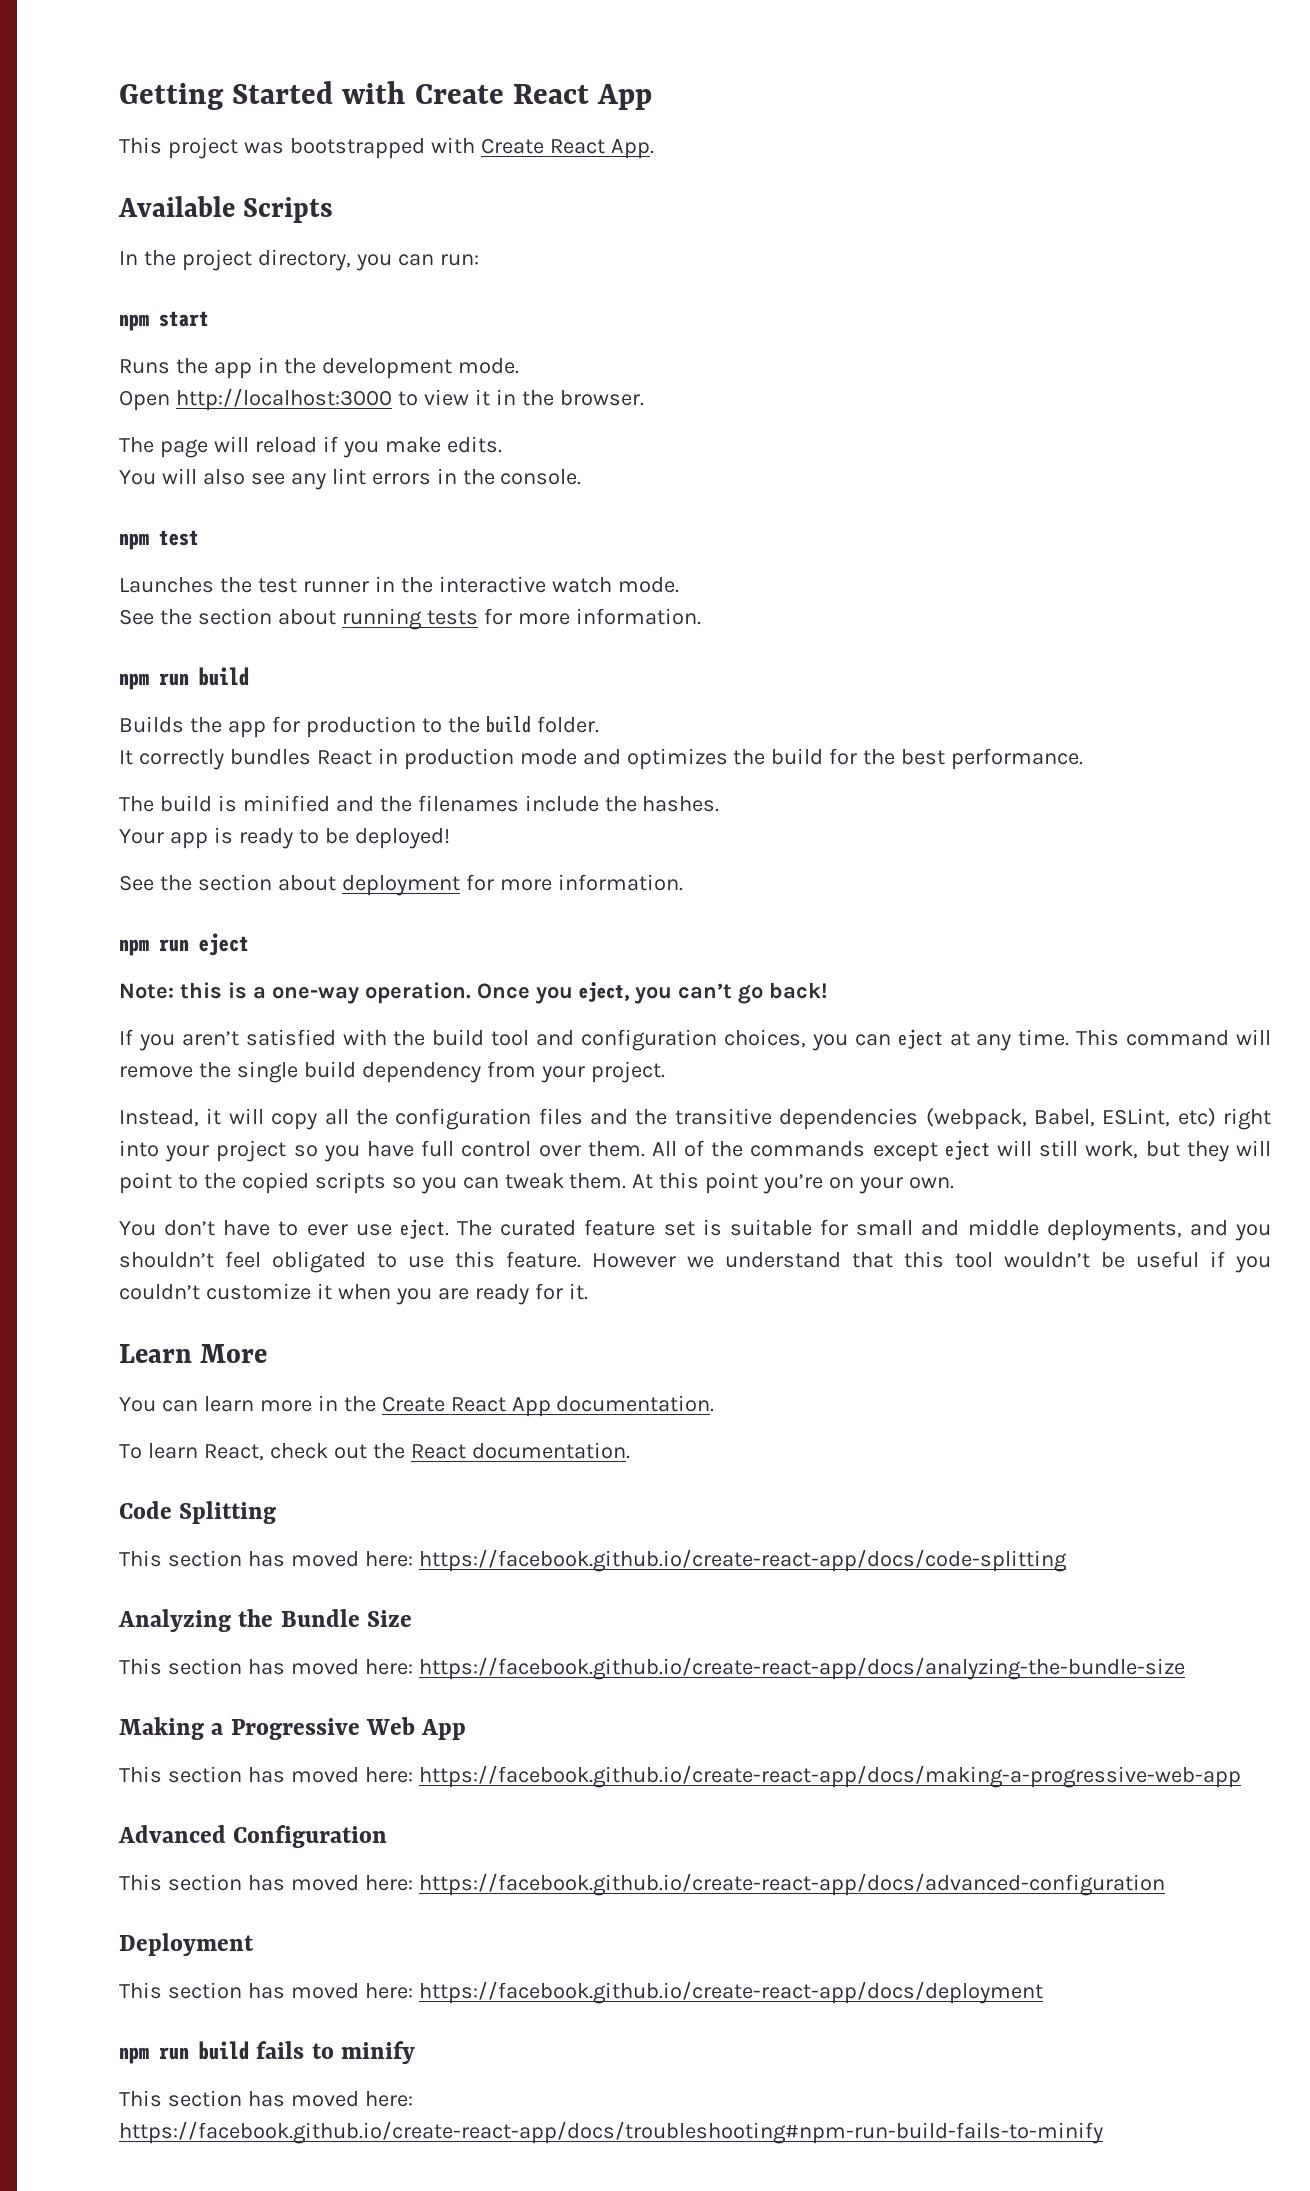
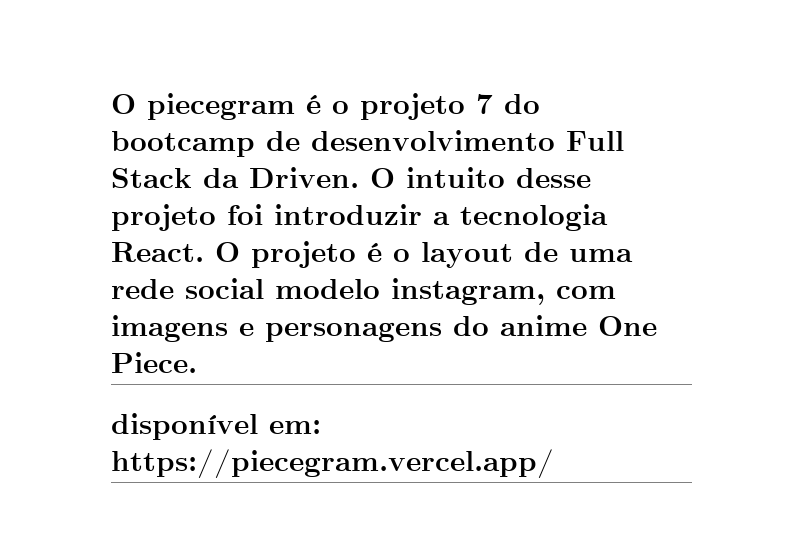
- Getting Started with Create React App
- This project was bootstrapped with Create React App.
- Available Scripts
- In the project directory, you can run:
- npm start
- Runs the app in the development mode.
- Open http://localhost:3000 to view it in the browser.
- The page will reload if you make edits.
- You will also see any lint errors in the console.
- npm test
- Launches the test runner in the interactive watch mode.
- See the section about running tests for more information.
- npm run build
- Builds the app for production to the build folder.
- It correctly bundles React in production mode and optimizes the build for the best performance.
- The build is minified and the filenames include the hashes.
- Your app is ready to be deployed!
- See the section about deployment for more information.
- npm run eject
- Note: this is a one-way operation. Once you eject, you can’t go back!
- If you aren’t satisfied with the build tool and configuration choices, you can eject at any time. This command will remove the single build dependency from your project.
- Instead, it will copy all the configuration files and the transitive dependencies (webpack, Babel, ESLint, etc) right into your project so you have full control over them. All of the commands except eject will still work, but they will point to the copied scripts so you can tweak them. At this point you’re on your own.
- You don’t have to ever use eject. The curated feature set is suitable for small and middle deployments, and you shouldn’t feel obligated to use this feature. However we understand that this tool wouldn’t be useful if you couldn’t customize it when you are ready for it.
- Learn More
- You can learn more in the Create React App documentation.
- To learn React, check out the React documentation.
- Code Splitting
- This section has moved here: https://facebook.github.io/create-react-app/docs/code-splitting
- Analyzing the Bundle Size
- This section has moved here: https://facebook.github.io/create-react-app/docs/analyzing-the-bundle-size
- Making a Progressive Web App
- This section has moved here: https://facebook.github.io/create-react-app/docs/making-a-progressive-web-app
- Advanced Configuration
- This section has moved here: https://facebook.github.io/create-react-app/docs/advanced-configuration
- Deployment
- This section has moved here: https://facebook.github.io/create-react-app/docs/deployment
- npm run build fails to minify
- This section has moved here: https://facebook.github.io/create-react-app/docs/troubleshooting#npm-run-build-fails-to-minify
+ O piecegram é o projeto 7 do bootcamp de desenvolvimento Full Stack da Driven. O intuito desse projeto foi introduzir a tecnologia React. O projeto é o layout de uma rede social modelo instagram, com imagens e personagens do anime One Piece.
+ disponível em: https://piecegram.vercel.app/

